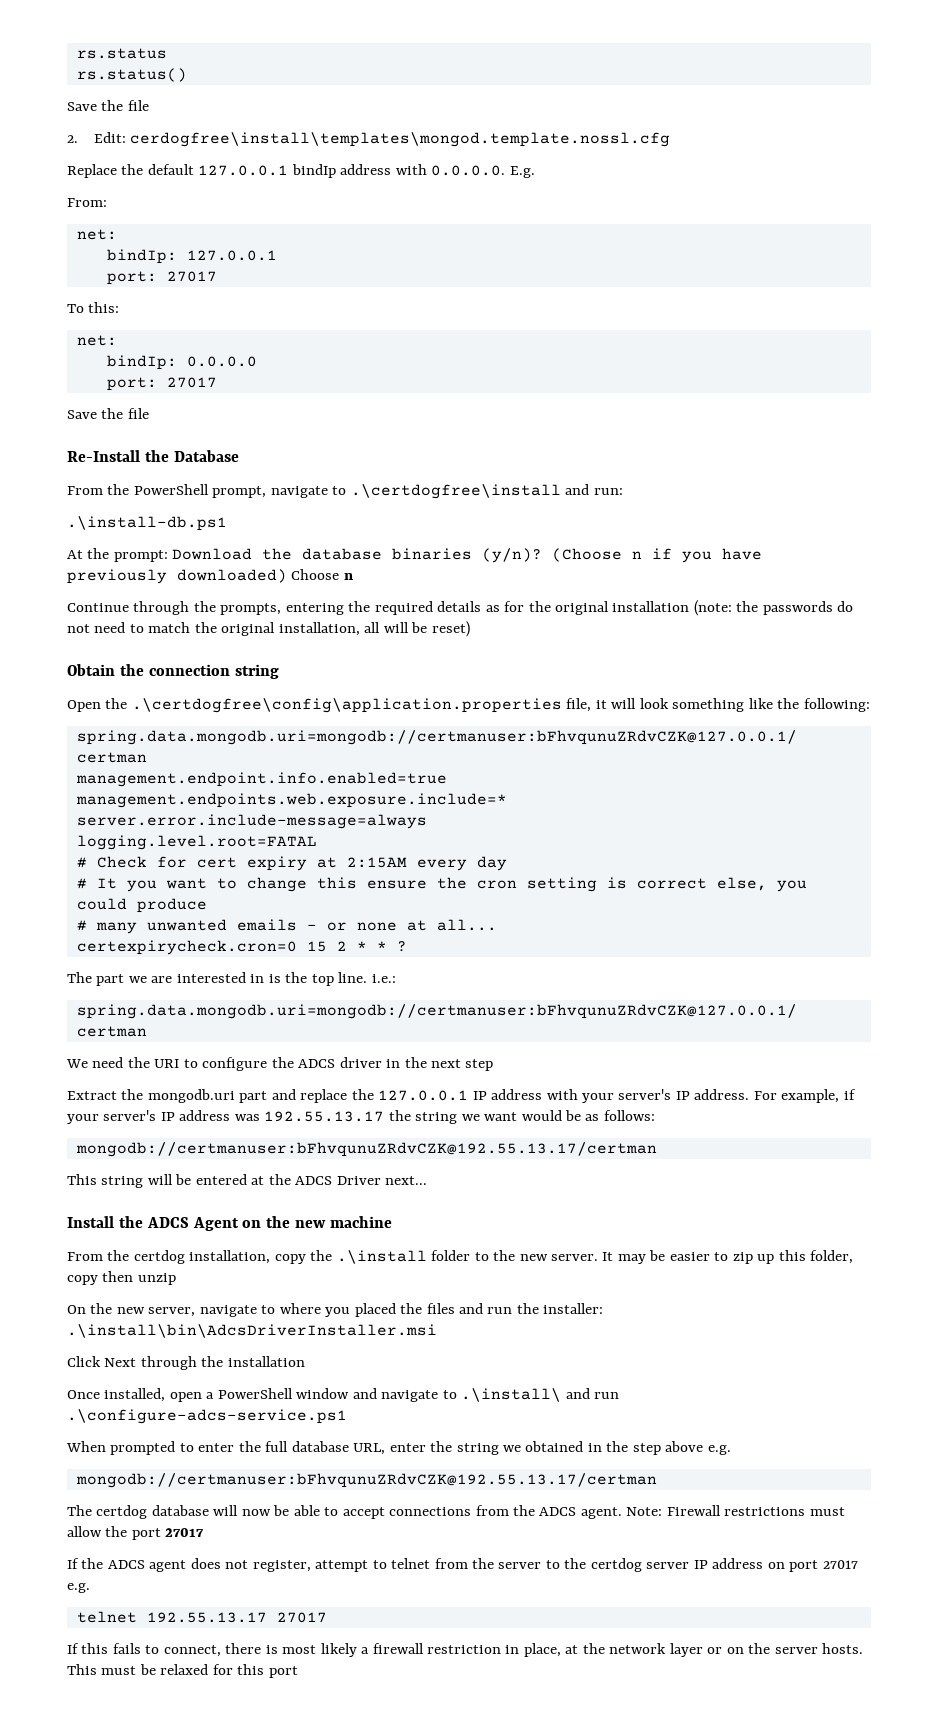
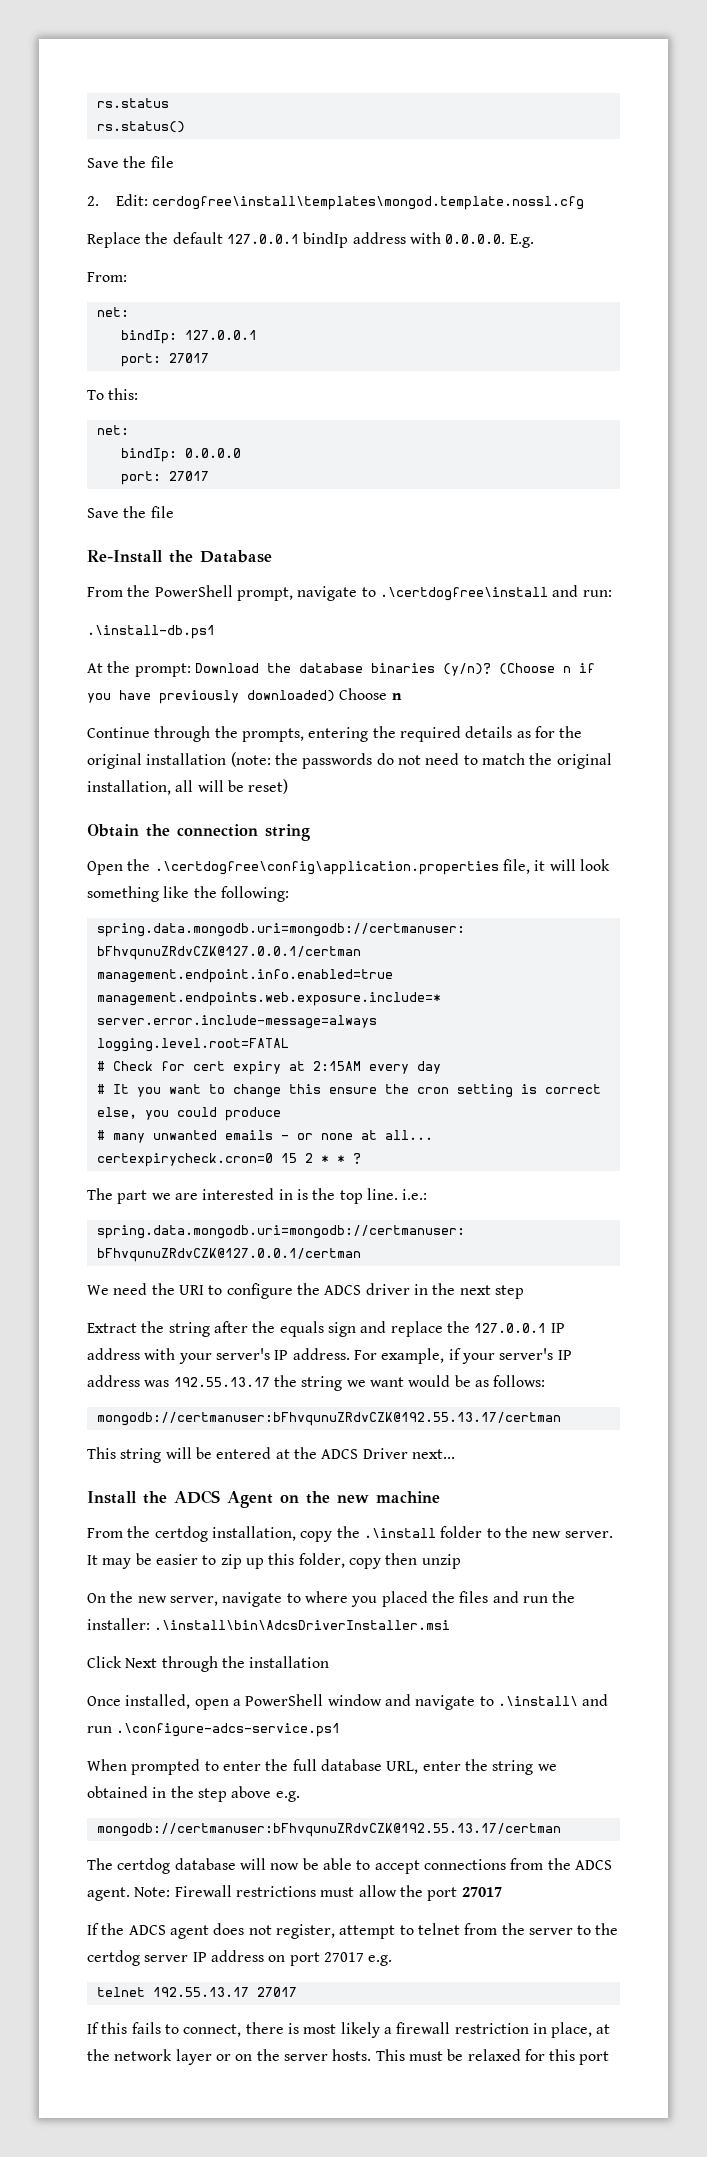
- Extract the mongodb.uri part and replace the 127.0.0.1 IP address with your server's IP address.
+ Extract the string after the equals sign and replace the 127.0.0.1 IP address with your server's IP address.

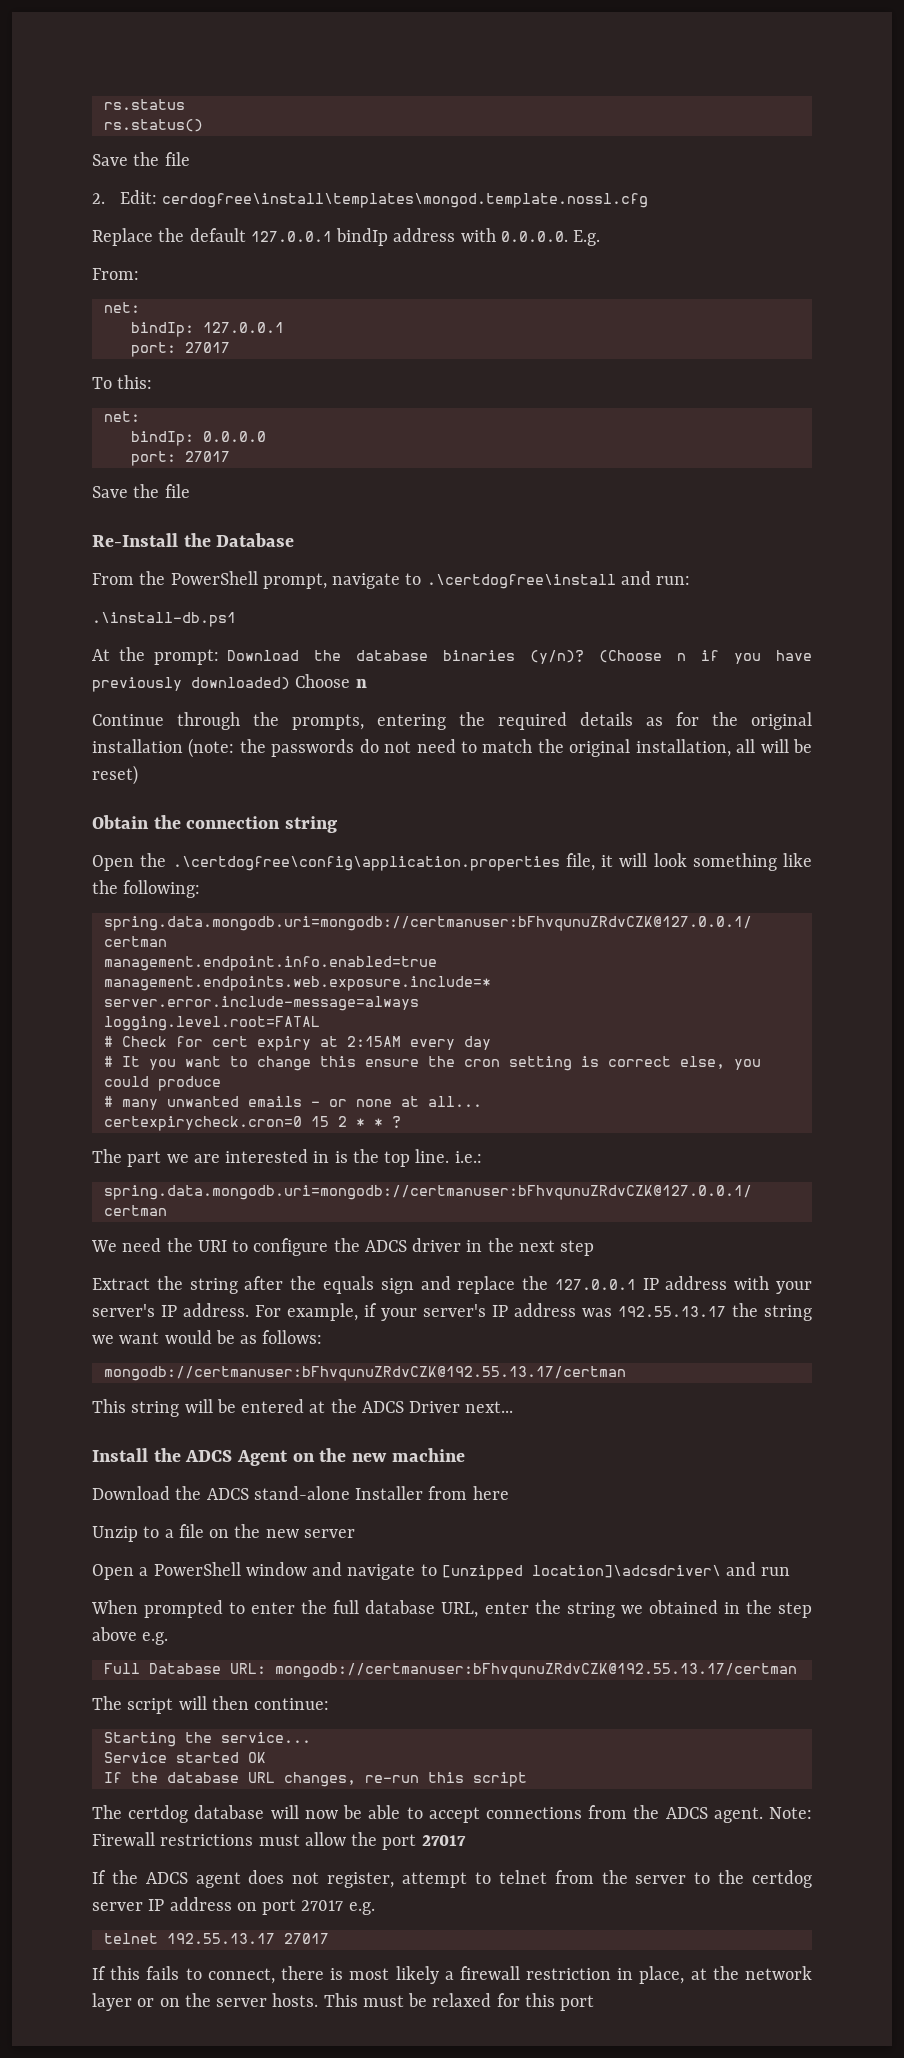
- From the certdog installation, copy the .\install folder to the new server. It may be easier to zip up this folder, copy then unzip
- On the new server, navigate to where you placed the files and run the installer: .\install\bin\AdcsDriverInstaller.msi
- Click Next through the installation
- Once installed, open a PowerShell window and navigate to .\install\ and run .\configure-adcs-service.ps1
+ Download the ADCS stand-alone Installer from here
+ Unzip to a file on the new server
+ Open a PowerShell window and navigate to [unzipped location]\adcsdriver\ and run
  When prompted to enter the full database URL, enter the string we obtained in the step above e.g.
- mongodb://certmanuser:bFhvqunuZRdvCZK@192.55.13.17/certman
+ Full Database URL: mongodb://certmanuser:bFhvqunuZRdvCZK@192.55.13.17/certman
+ The script will then continue:
+ Starting the service...
+ Service started OK
+ If the database URL changes, re-run this script

